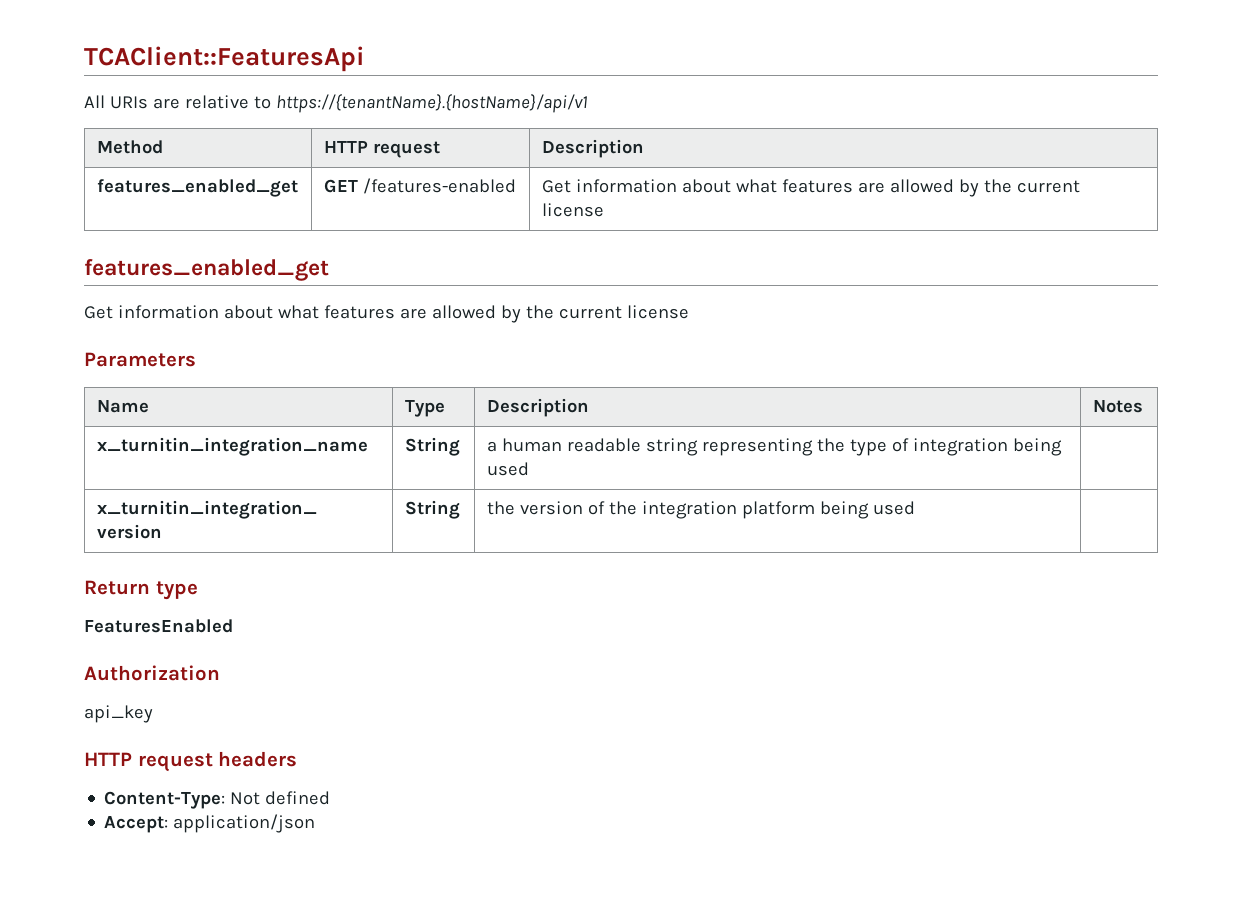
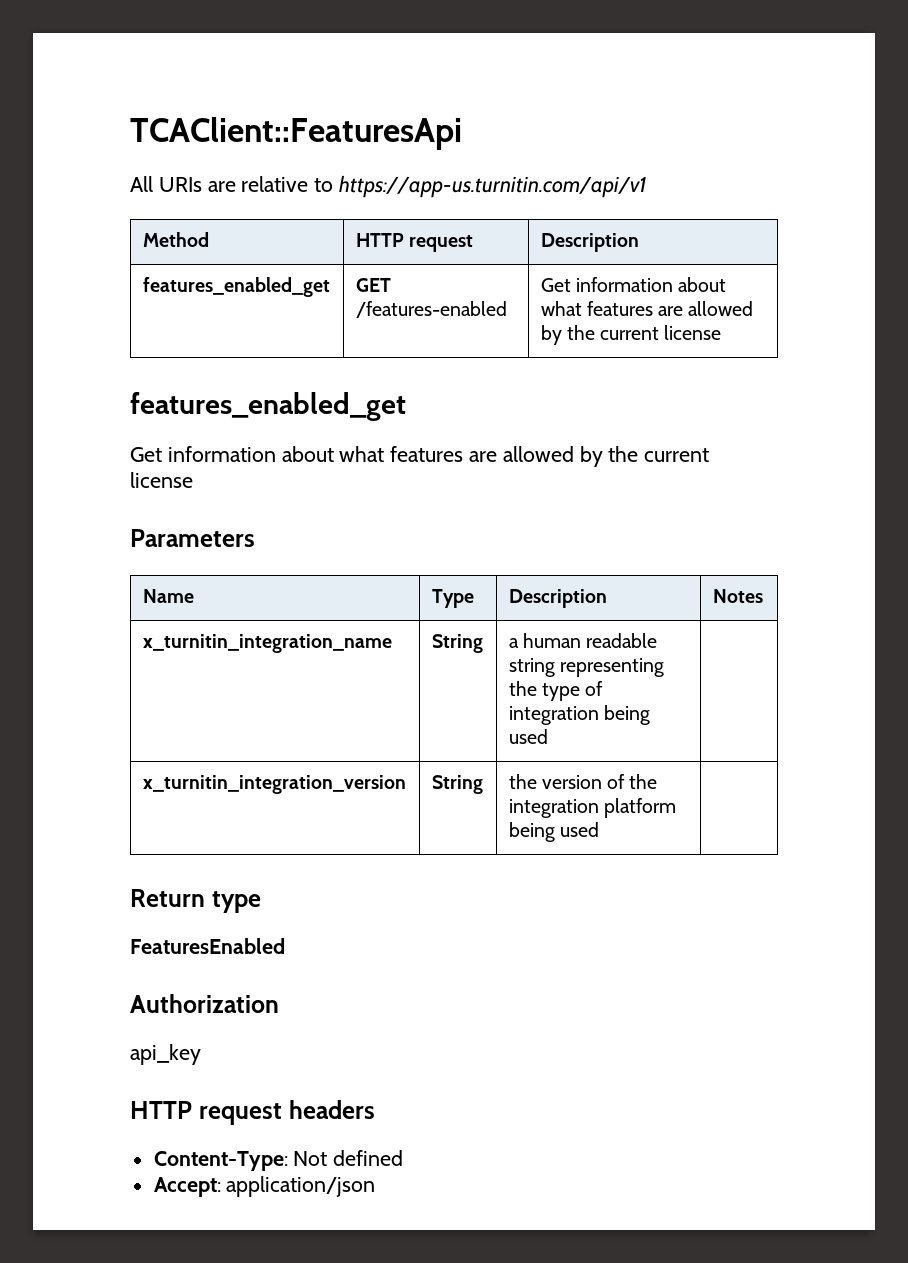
- All URIs are relative to https://{tenantName}.{hostName}/api/v1
+ All URIs are relative to https://app-us.turnitin.com/api/v1

